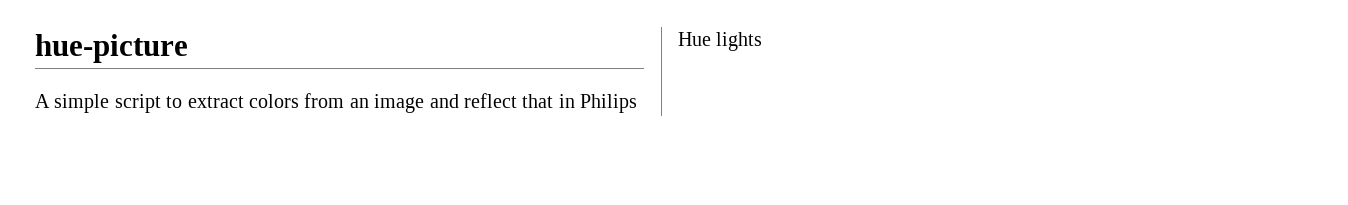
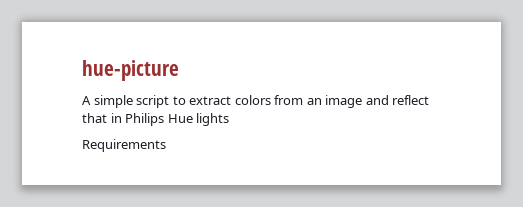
+ Requirements

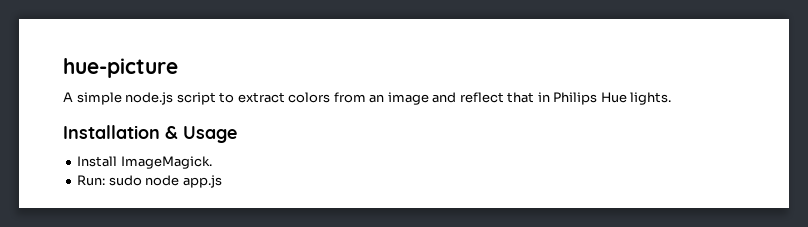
- A simple script to extract colors from an image and reflect that in Philips Hue lights
- Requirements
+ A simple node.js script to extract colors from an image and reflect that in Philips Hue lights.
+ Installation & Usage
+ Install ImageMagick.
+ Run: sudo node app.js

